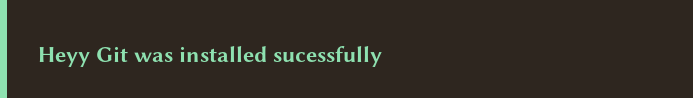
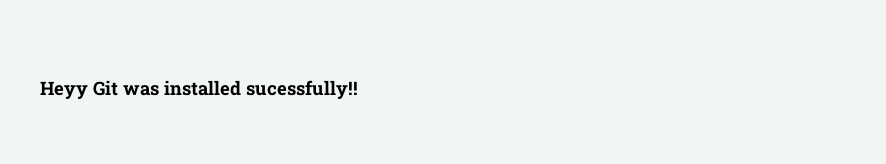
- Heyy Git was installed sucessfully
+ Heyy Git was installed sucessfully!!

